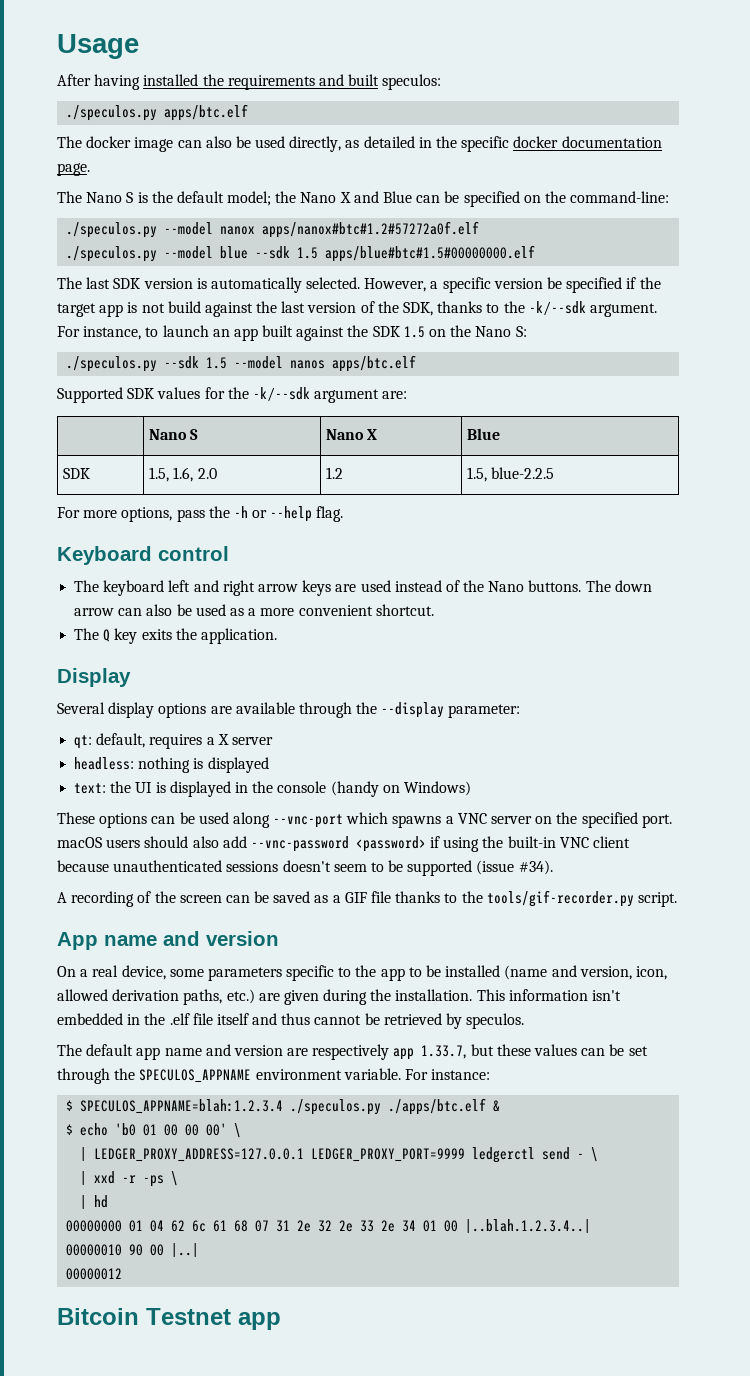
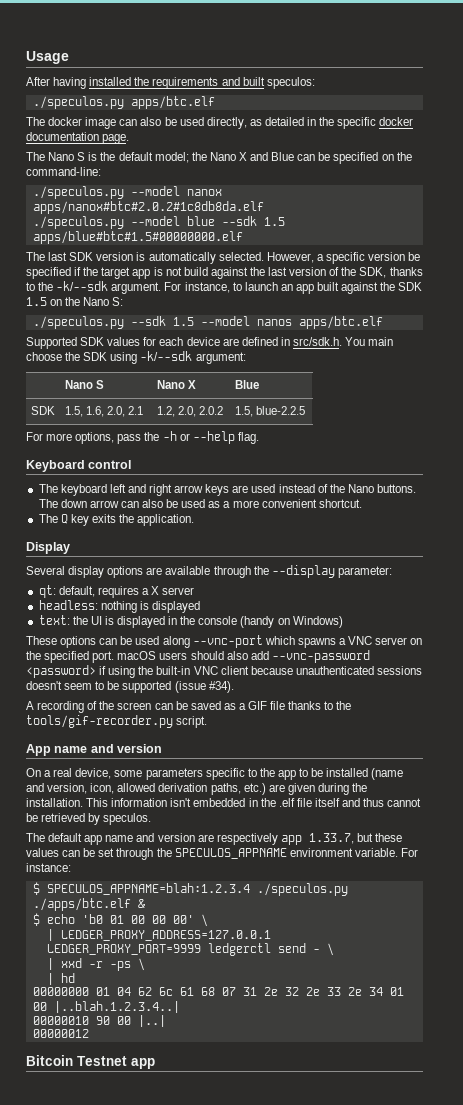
- ./speculos.py --model nanox apps/nanox#btc#1.2#57272a0f.elf
+ ./speculos.py --model nanox apps/nanox#btc#2.0.2#1c8db8da.elf
- Supported SDK values for the -k/--sdk argument are:
+ Supported SDK values for each device are defined in src/sdk.h. You main choose the SDK using -k/--sdk argument:
- SDK | 1.5, 1.6, 2.0 | 1.2 | 1.5, blue-2.2.5
+ SDK | 1.5, 1.6, 2.0, 2.1 | 1.2, 2.0, 2.0.2 | 1.5, blue-2.2.5

